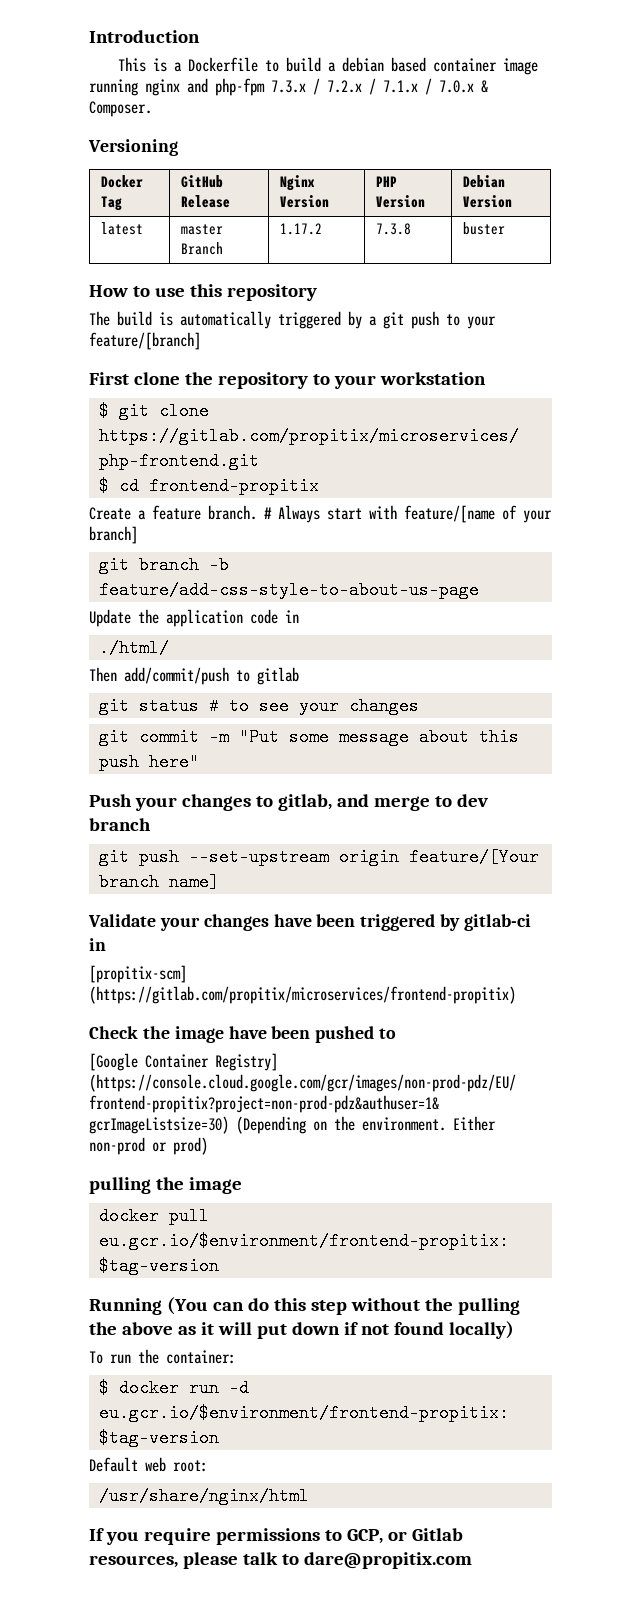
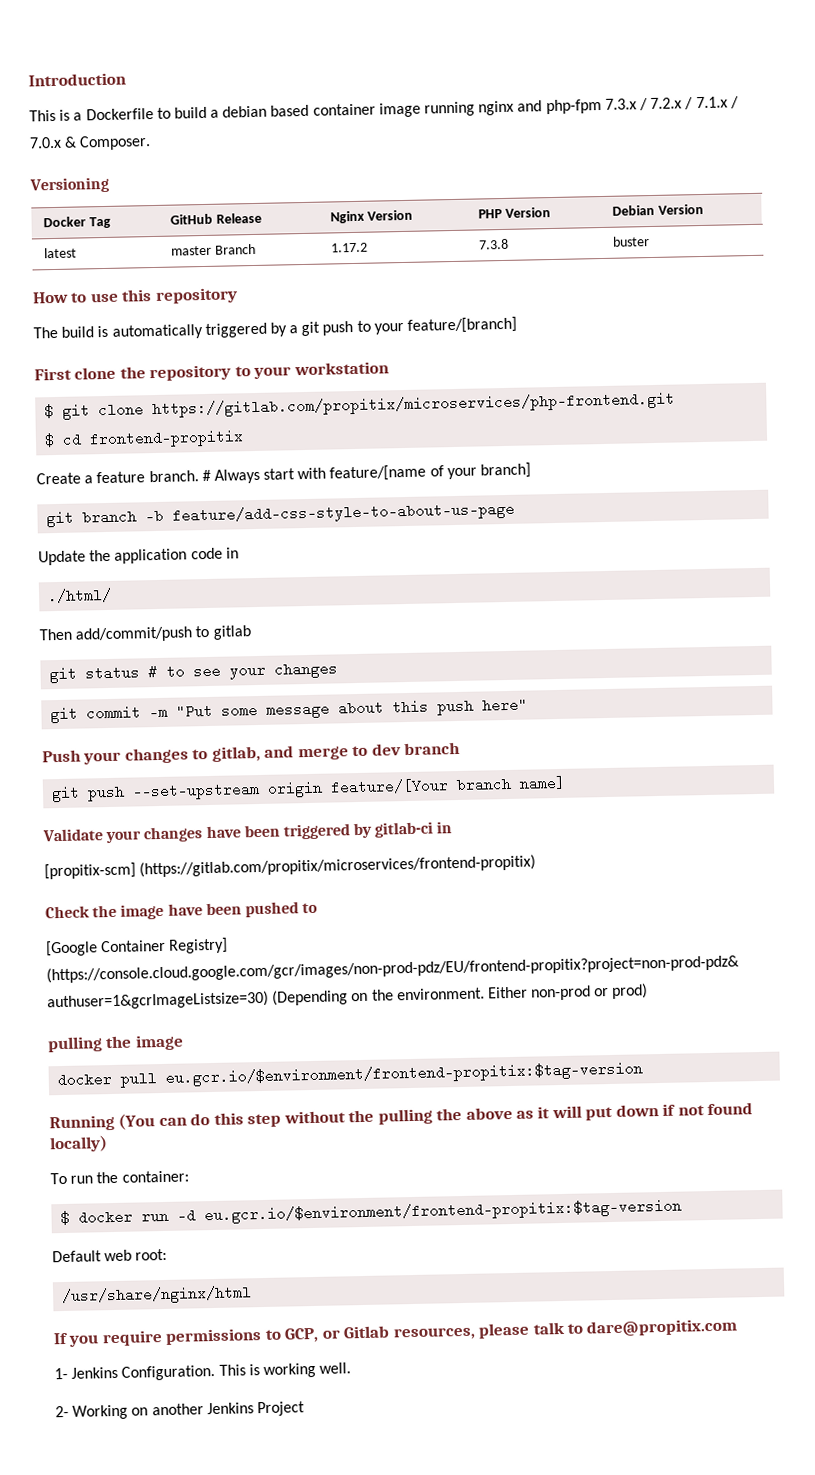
+ 1- Jenkins Configuration. This is working well.
+ 2- Working on another Jenkins Project

